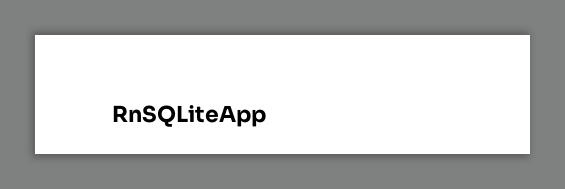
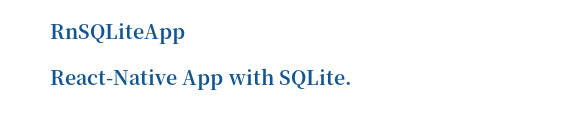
+ React-Native App with SQLite.

